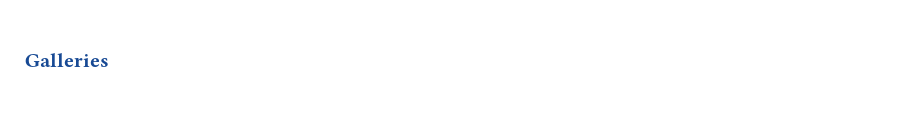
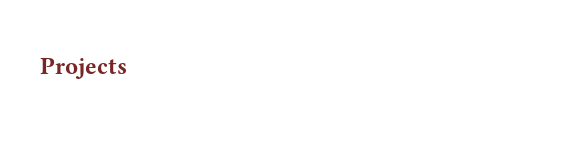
- Galleries
+ Projects

